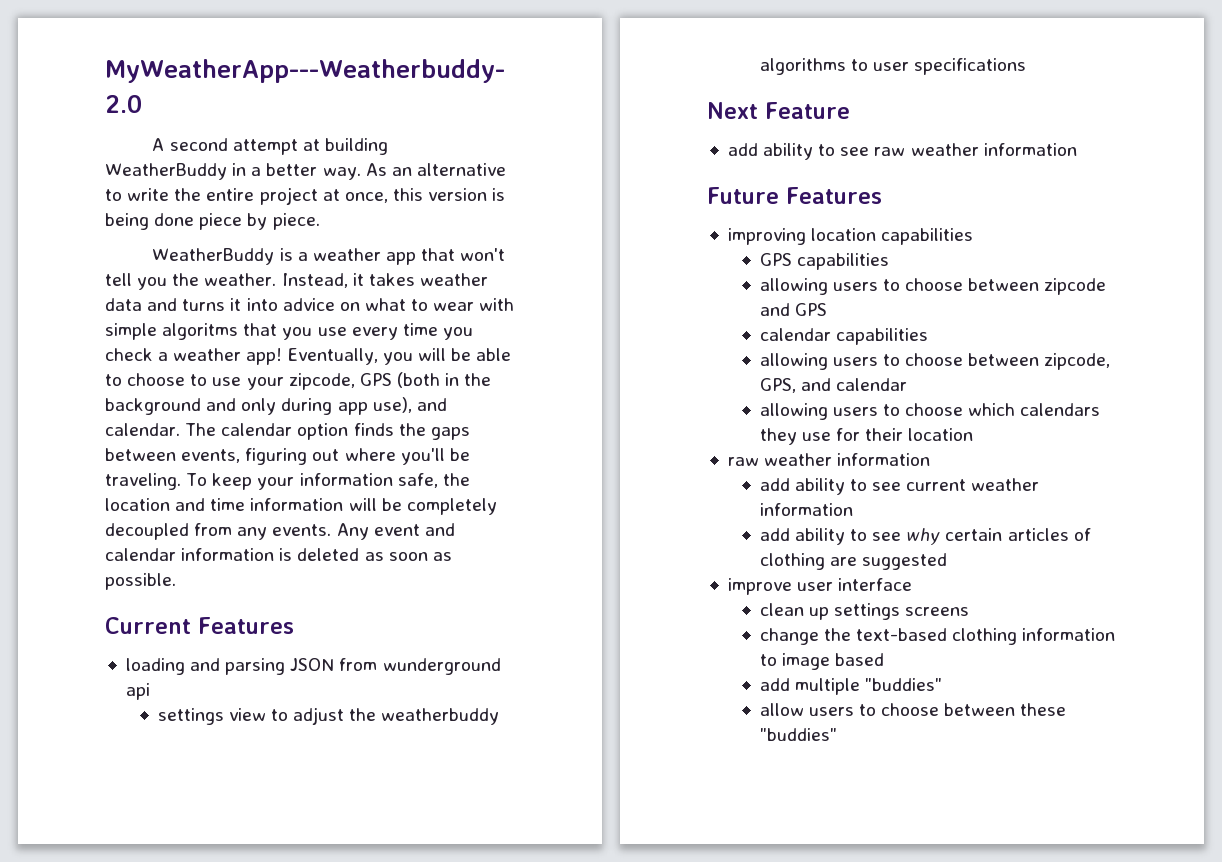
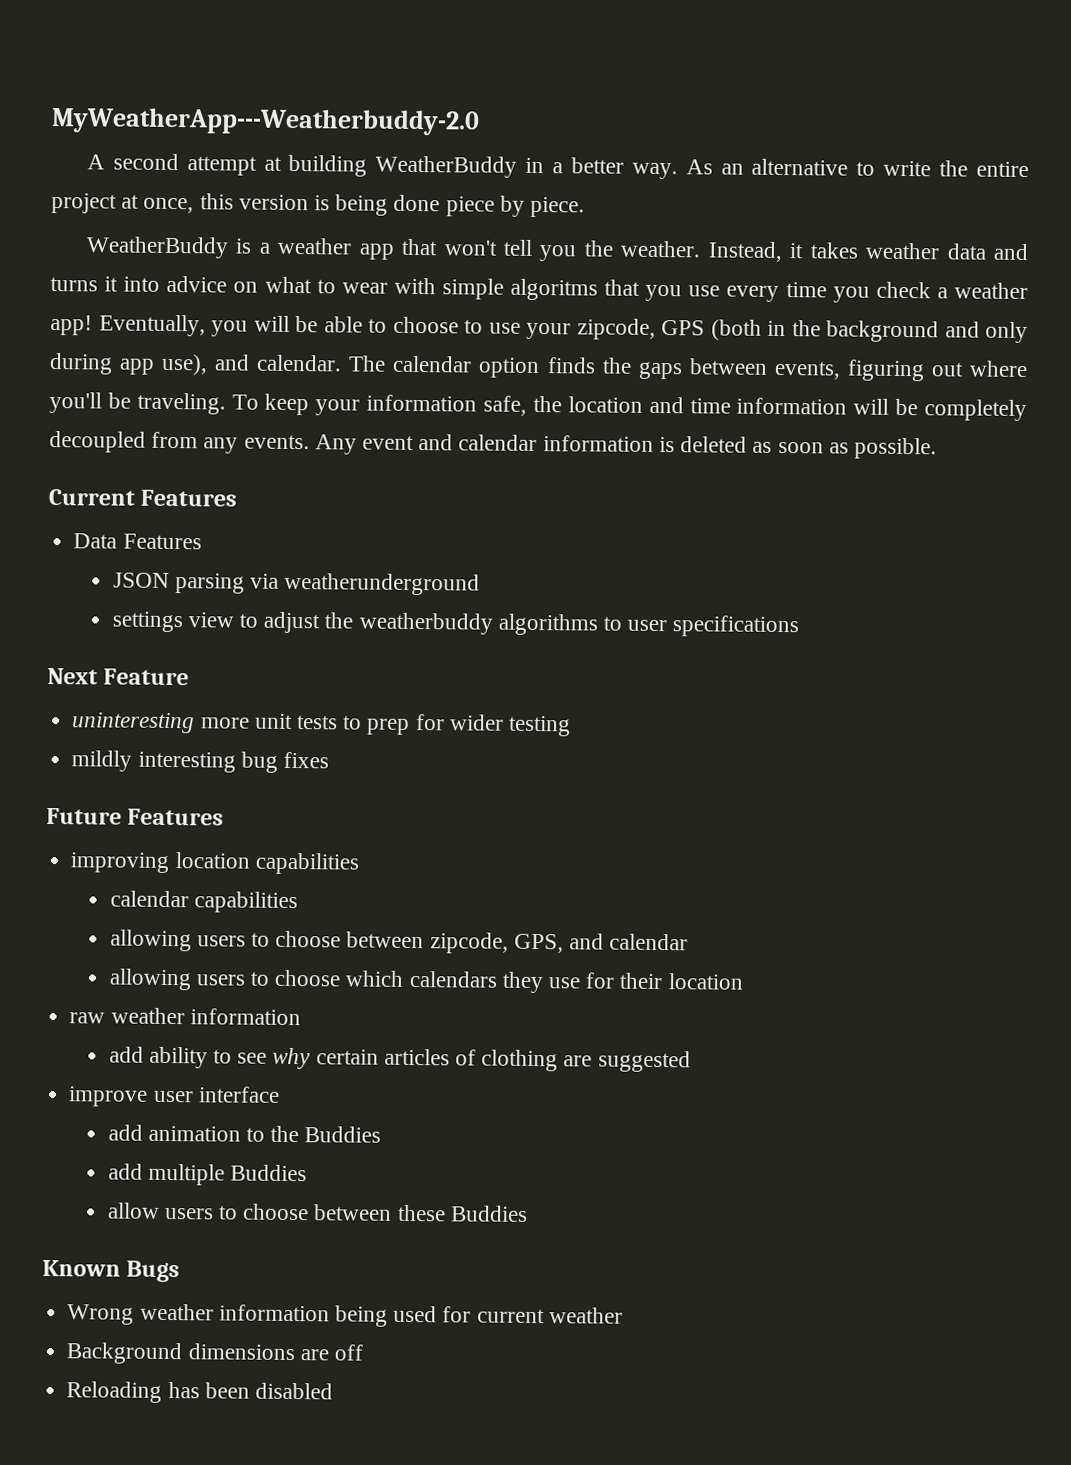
- loading and parsing JSON from wunderground api
+ Data Features
+ JSON parsing via weatherunderground
- add ability to see raw weather information
+ uninteresting more unit tests to prep for wider testing
+ mildly interesting bug fixes
- GPS capabilities
- allowing users to choose between zipcode and GPS
- add ability to see current weather information
- clean up settings screens
- change the text-based clothing information to image based
+ add animation to the Buddies
- add multiple "buddies"
+ add multiple Buddies
- allow users to choose between these "buddies"
+ allow users to choose between these Buddies
+ Known Bugs
+ Wrong weather information being used for current weather
+ Background dimensions are off
+ Reloading has been disabled

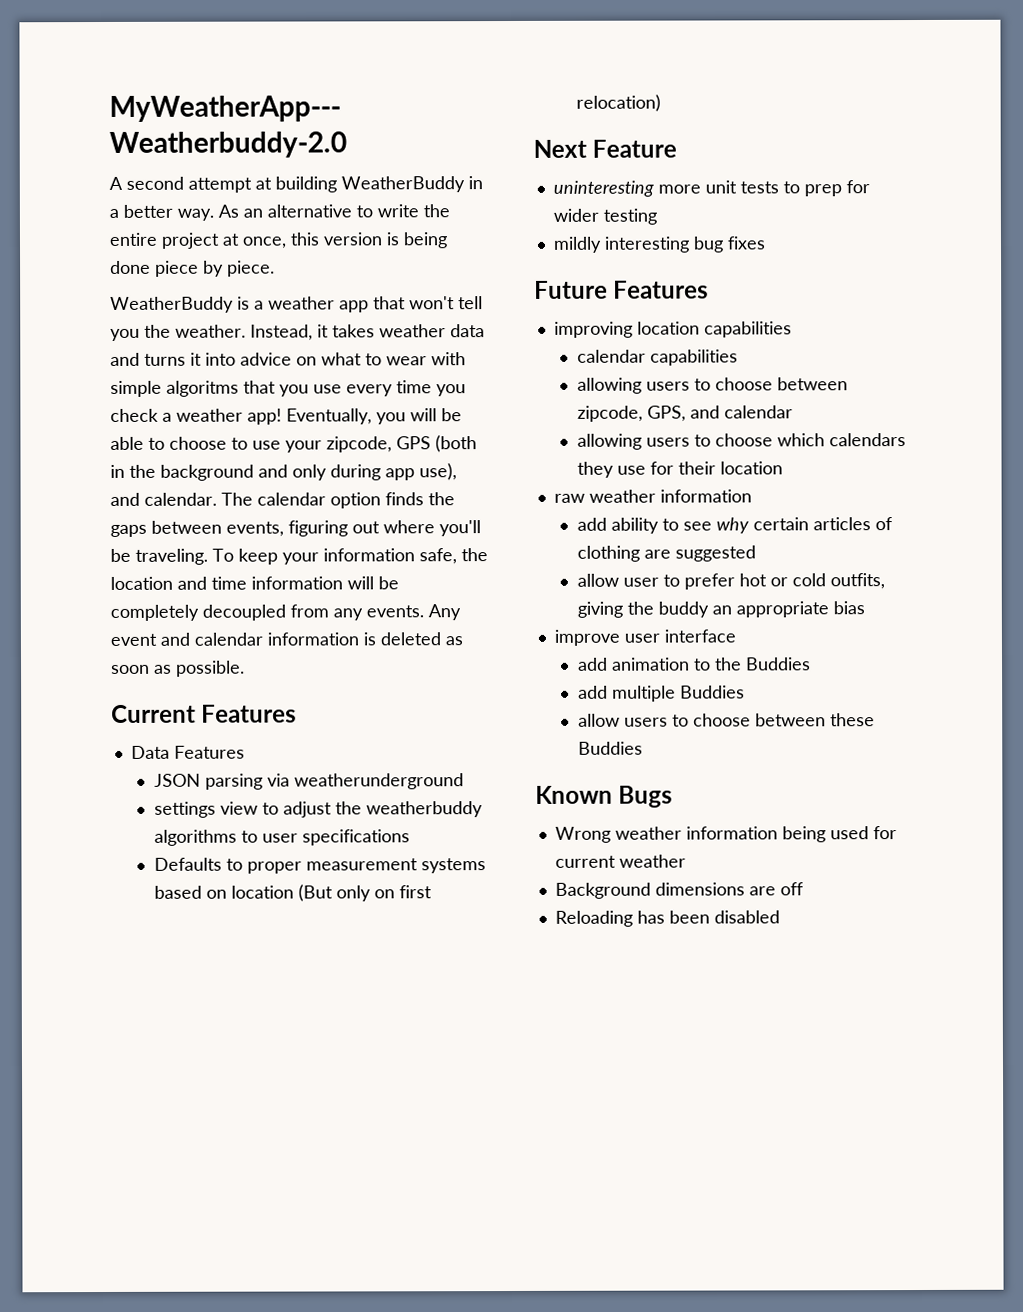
+ Defaults to proper measurement systems based on location (But only on first relocation)
+ allow user to prefer hot or cold outfits, giving the buddy an appropriate bias

